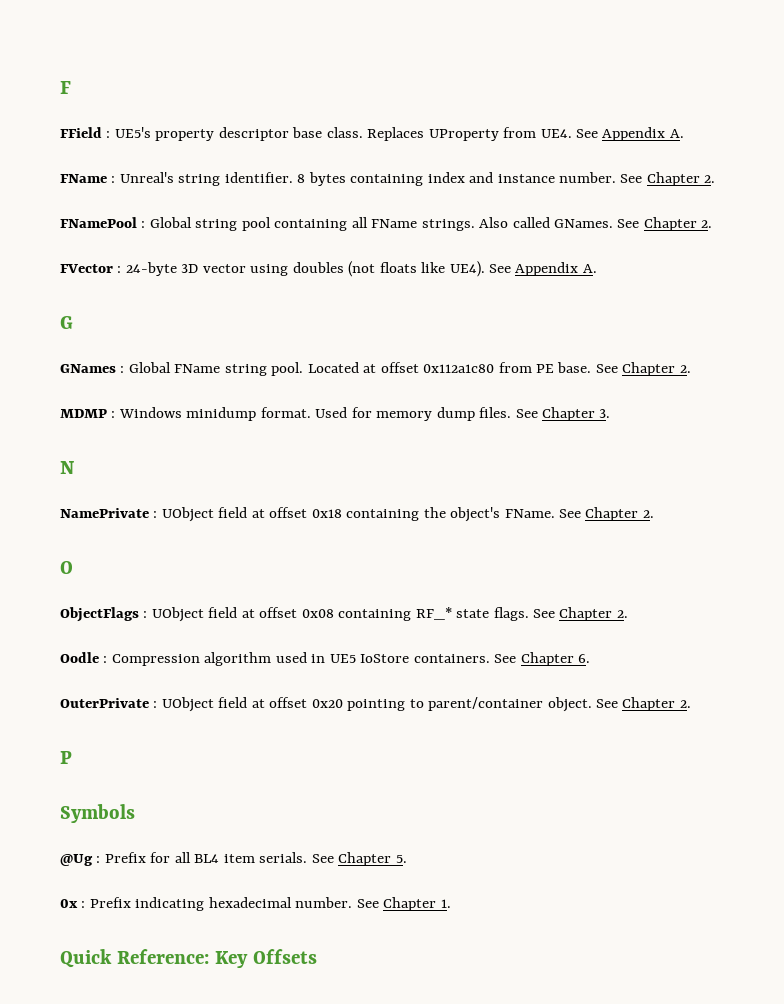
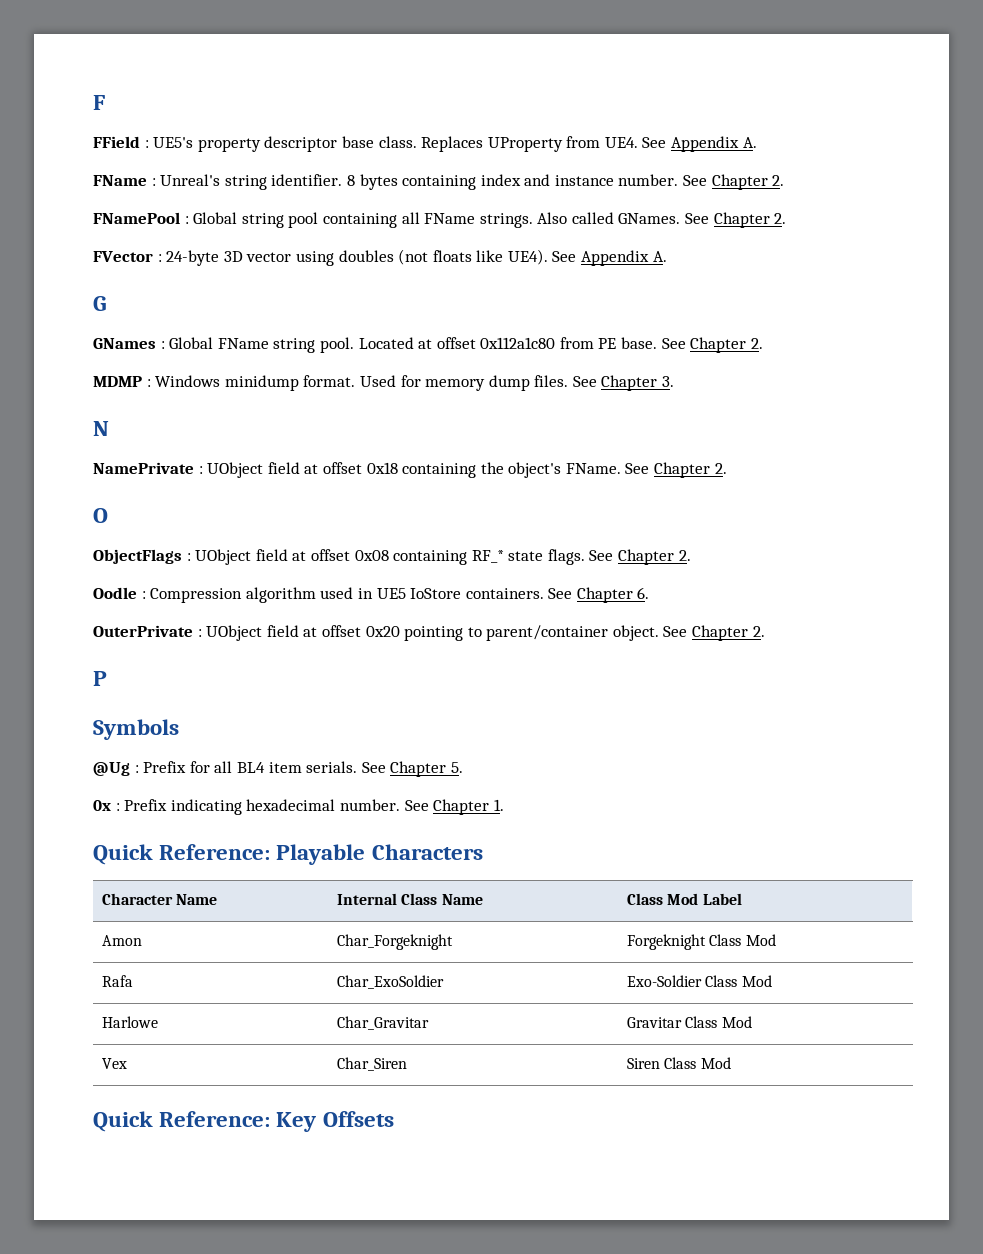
+ Quick Reference: Playable Characters
+ Character Name | Internal Class Name | Class Mod Label
+ Amon | Char_Forgeknight | Forgeknight Class Mod
+ Rafa | Char_ExoSoldier | Exo-Soldier Class Mod
+ Harlowe | Char_Gravitar | Gravitar Class Mod
+ Vex | Char_Siren | Siren Class Mod

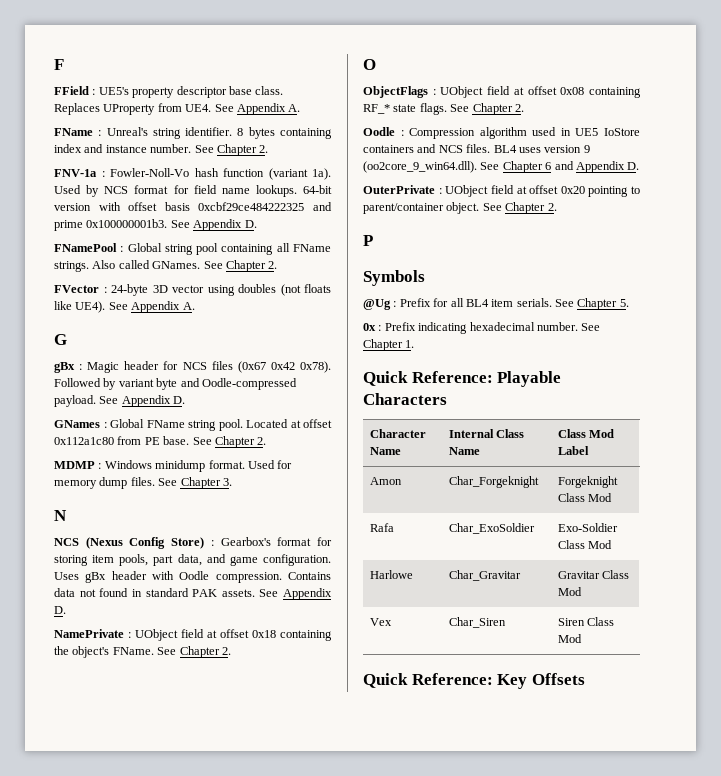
+ FNV-1a : Fowler-Noll-Vo hash function (variant 1a). Used by NCS format for field name lookups. 64-bit version with offset basis 0xcbf29ce484222325 and prime 0x100000001b3. See Appendix D.
+ gBx : Magic header for NCS files (0x67 0x42 0x78). Followed by variant byte and Oodle-compressed payload. See Appendix D.
+ NCS (Nexus Config Store) : Gearbox's format for storing item pools, part data, and game configuration. Uses gBx header with Oodle compression. Contains data not found in standard PAK assets. See Appendix D.
- Oodle : Compression algorithm used in UE5 IoStore containers. See Chapter 6.
+ Oodle : Compression algorithm used in UE5 IoStore containers and NCS files. BL4 uses version 9 (oo2core_9_win64.dll). See Chapter 6 and Appendix D.

